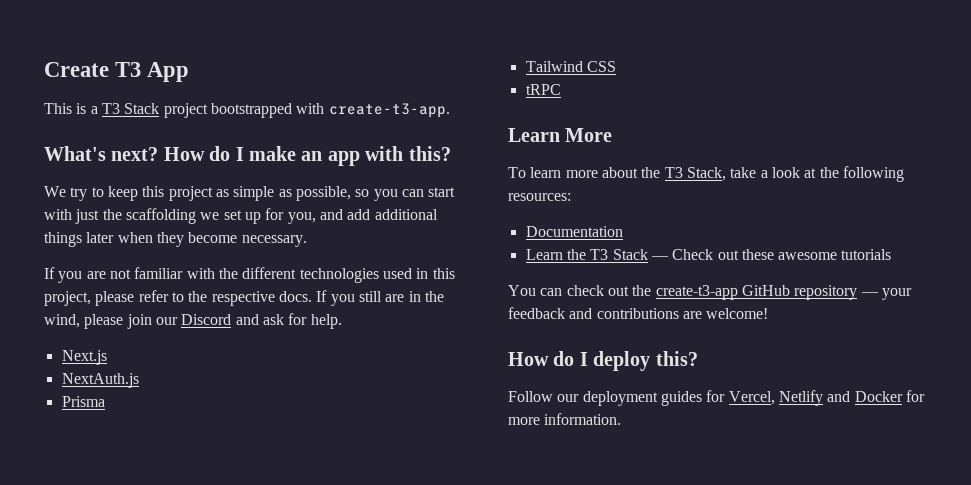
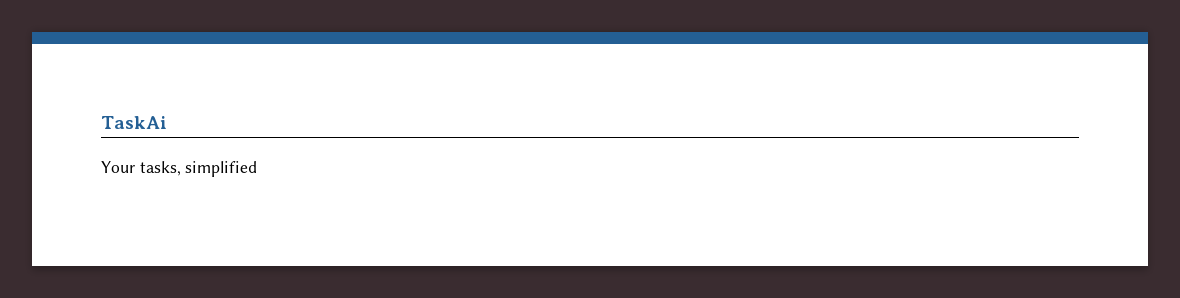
- Create T3 App
- This is a T3 Stack project bootstrapped with create-t3-app.
- What's next? How do I make an app with this?
- We try to keep this project as simple as possible, so you can start with just the scaffolding we set up for you, and add additional things later when they become necessary.
- If you are not familiar with the different technologies used in this project, please refer to the respective docs. If you still are in the wind, please join our Discord and ask for help.
- Next.js
- NextAuth.js
- Prisma
- Tailwind CSS
- tRPC
- Learn More
- To learn more about the T3 Stack, take a look at the following resources:
- Documentation
- Learn the T3 Stack — Check out these awesome tutorials
- You can check out the create-t3-app GitHub repository — your feedback and contributions are welcome!
- How do I deploy this?
- Follow our deployment guides for Vercel, Netlify and Docker for more information.
+ TaskAi
+ Your tasks, simplified

